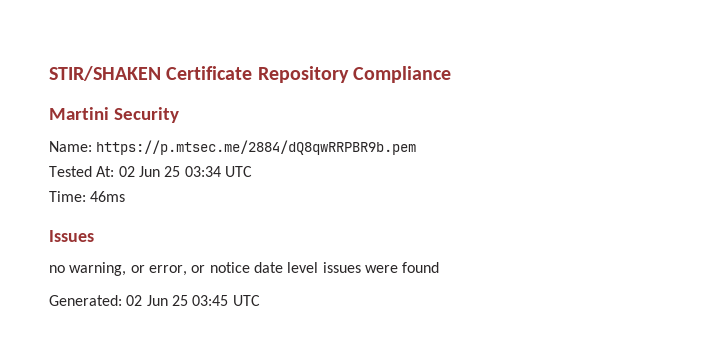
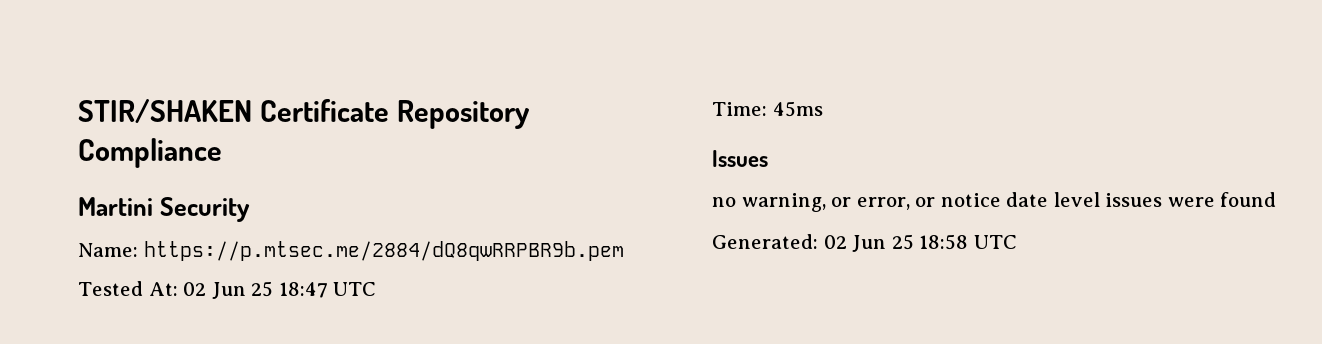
- Tested At: 02 Jun 25 03:34 UTC
+ Tested At: 02 Jun 25 18:47 UTC
- Time: 46ms
+ Time: 45ms
- Generated: 02 Jun 25 03:45 UTC
+ Generated: 02 Jun 25 18:58 UTC

